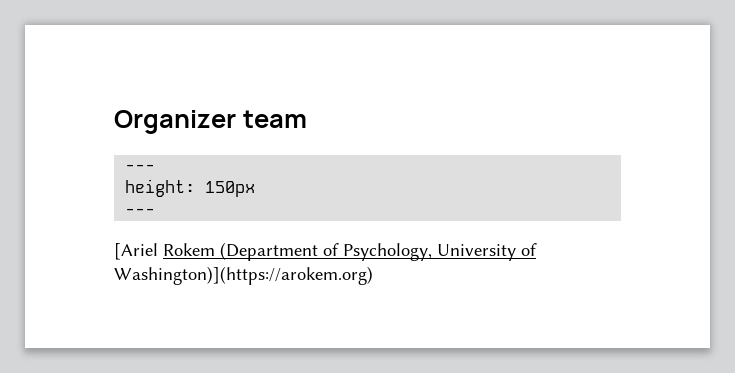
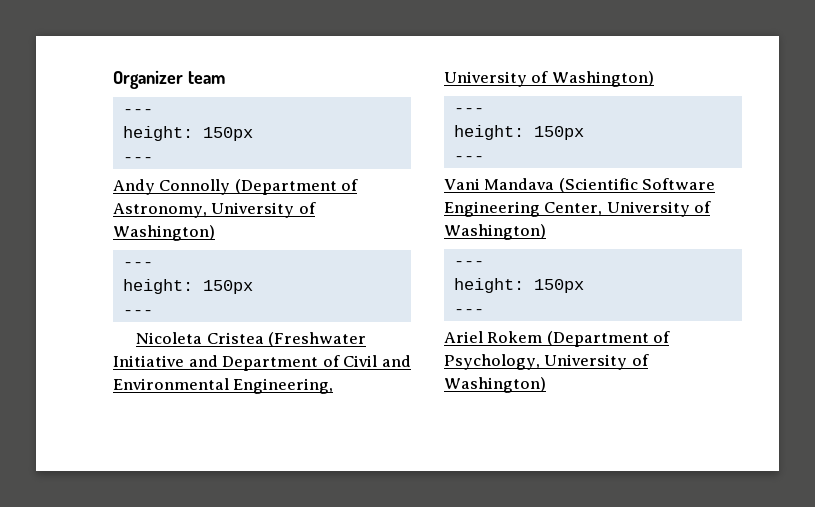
- [Ariel Rokem (Department of Psychology, University of Washington)](https://arokem.org)
+ Andy Connolly (Department of Astronomy, University of Washington)
+ ---
+ height: 150px
+ ---
+ Nicoleta Cristea (Freshwater Initiative and Department of Civil and Environmental Engineering, University of Washington)
+ ---
+ height: 150px
+ ---
+ Vani Mandava (Scientific Software Engineering Center, University of Washington)
+ ---
+ height: 150px
+ ---
+ Ariel Rokem (Department of Psychology, University of Washington)

